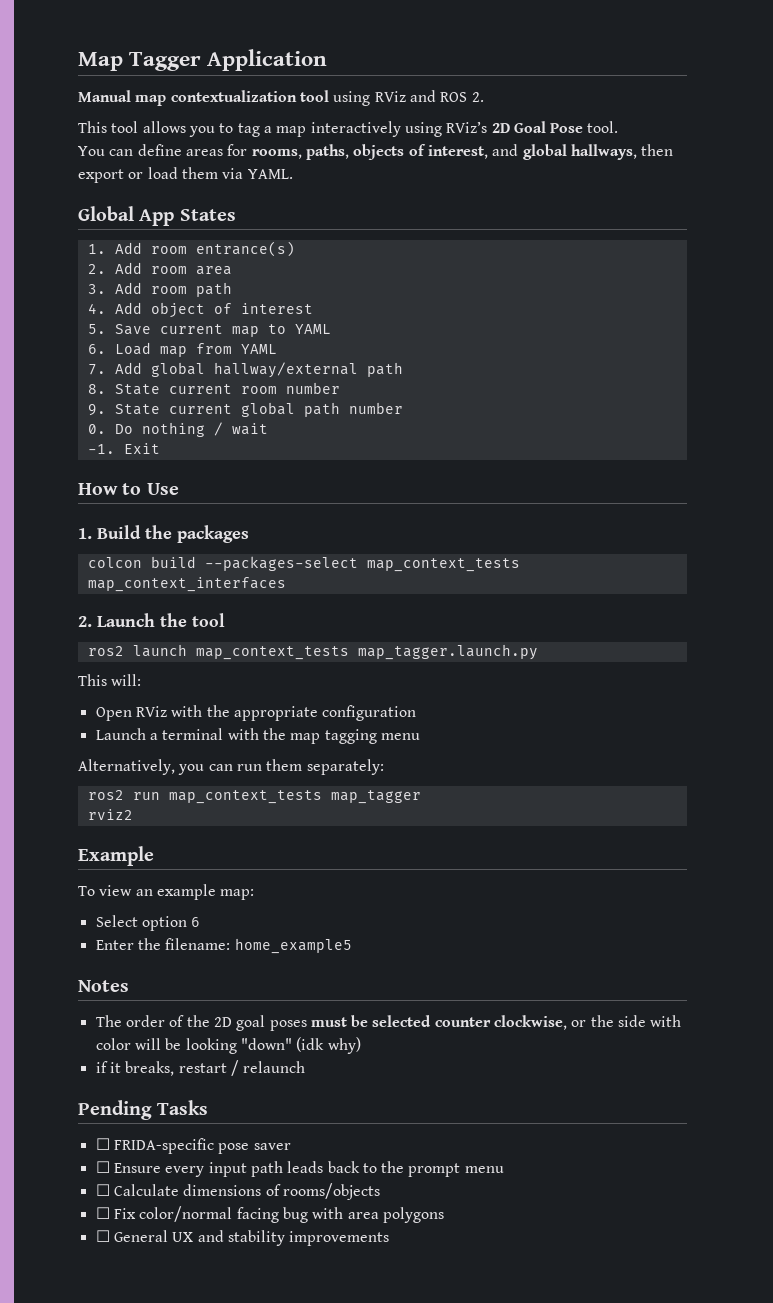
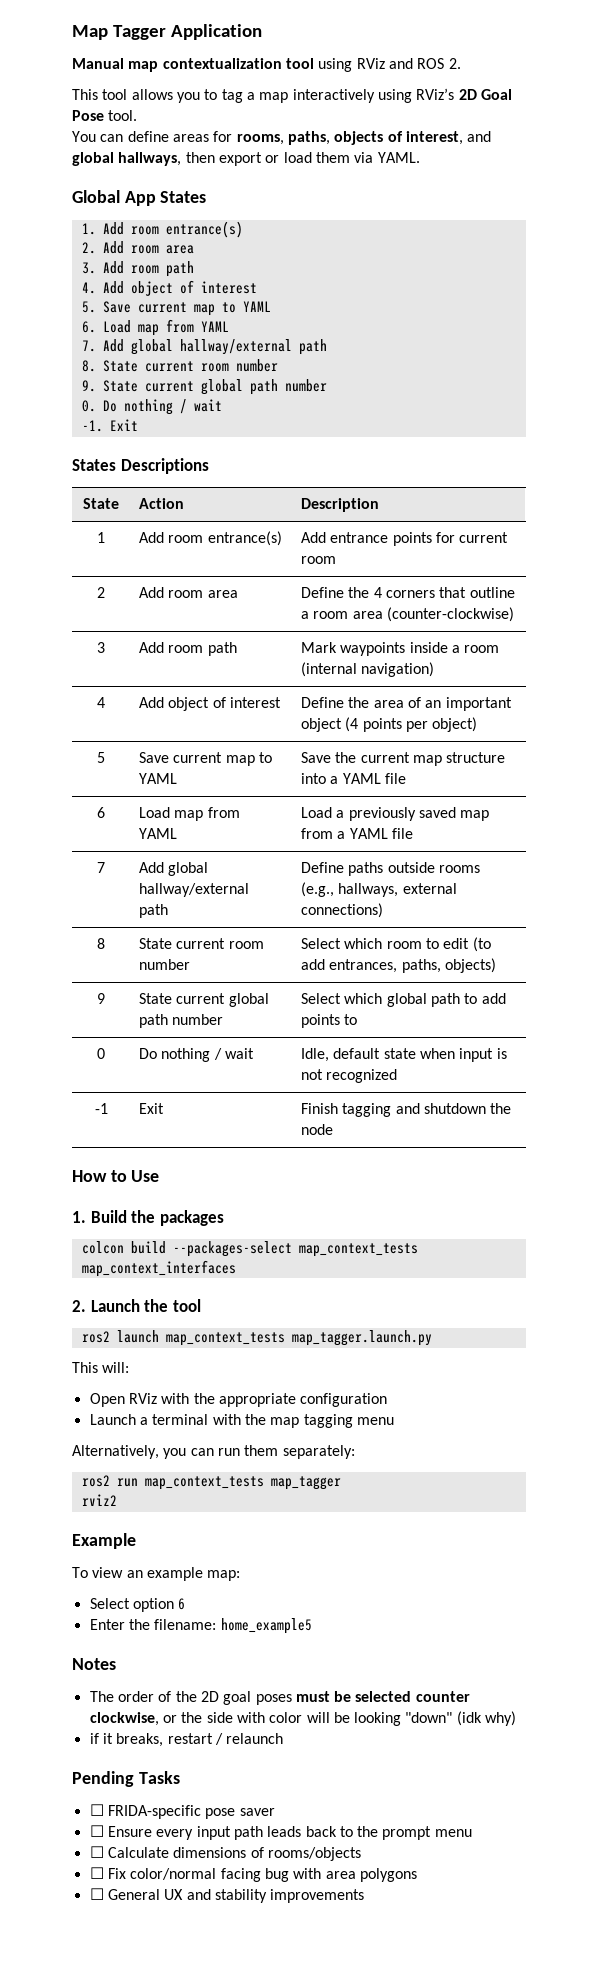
+ States Descriptions
+ State | Action | Description
+ 1 | Add room entrance(s) | Add entrance points for current room
+ 2 | Add room area | Define the 4 corners that outline a room area (counter-clockwise)
+ 3 | Add room path | Mark waypoints inside a room (internal navigation)
+ 4 | Add object of interest | Define the area of an important object (4 points per object)
+ 5 | Save current map to YAML | Save the current map structure into a YAML file
+ 6 | Load map from YAML | Load a previously saved map from a YAML file
+ 7 | Add global hallway/external path | Define paths outside rooms (e.g., hallways, external connections)
+ 8 | State current room number | Select which room to edit (to add entrances, paths, objects)
+ 9 | State current global path number | Select which global path to add points to
+ 0 | Do nothing / wait | Idle, default state when input is not recognized
+ -1 | Exit | Finish tagging and shutdown the node

